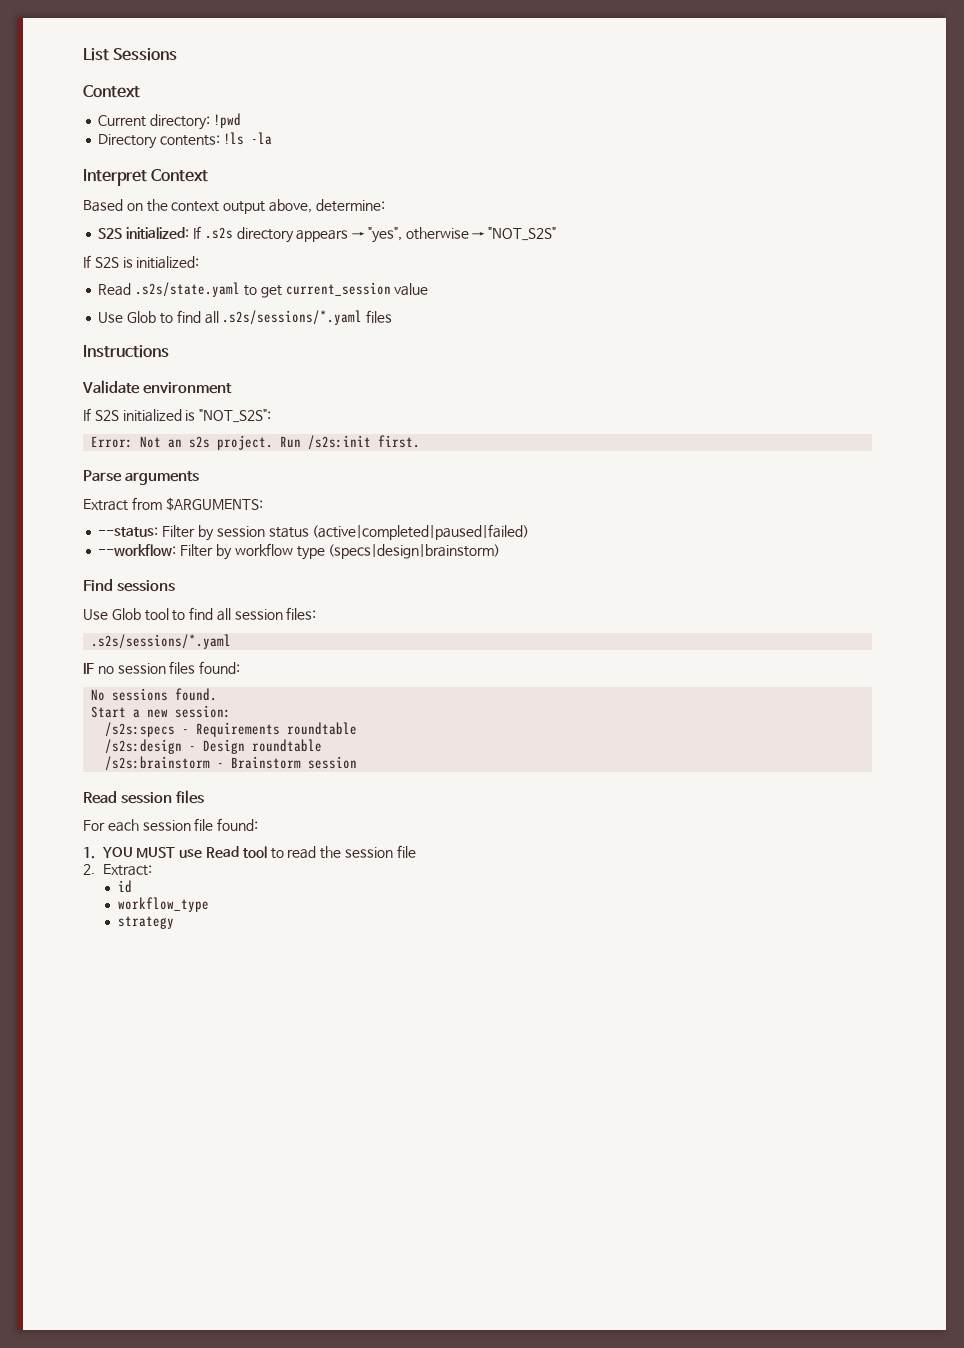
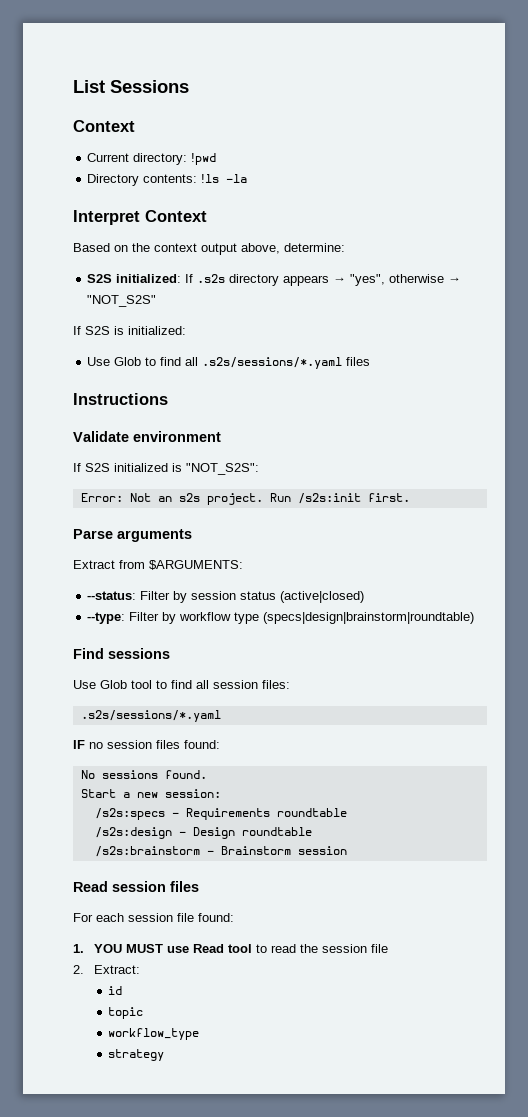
- Read .s2s/state.yaml to get current_session value
- --status: Filter by session status (active|completed|paused|failed)
- --workflow: Filter by workflow type (specs|design|brainstorm)
+ --status: Filter by session status (active|closed)
+ --type: Filter by workflow type (specs|design|brainstorm|roundtable)
+ topic

